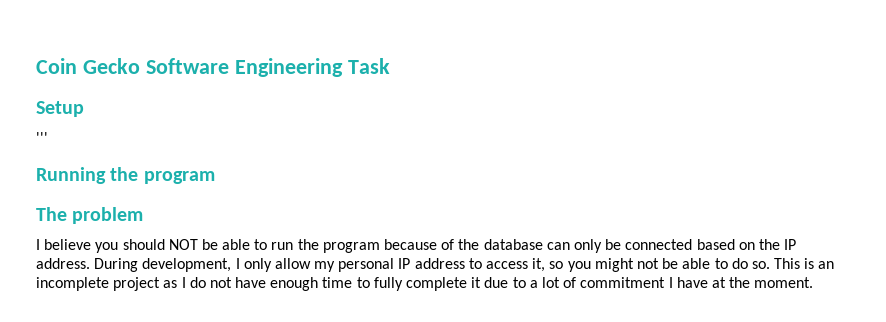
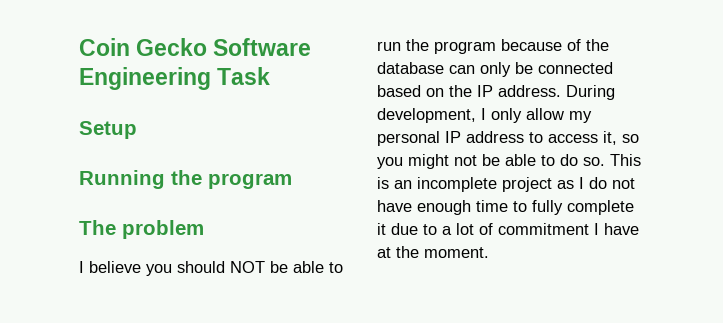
- '''

